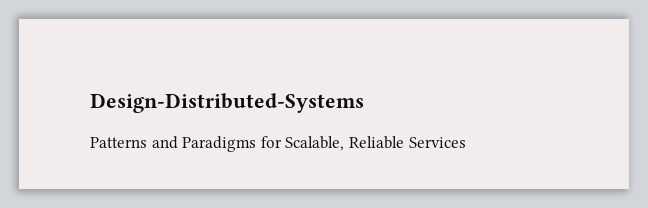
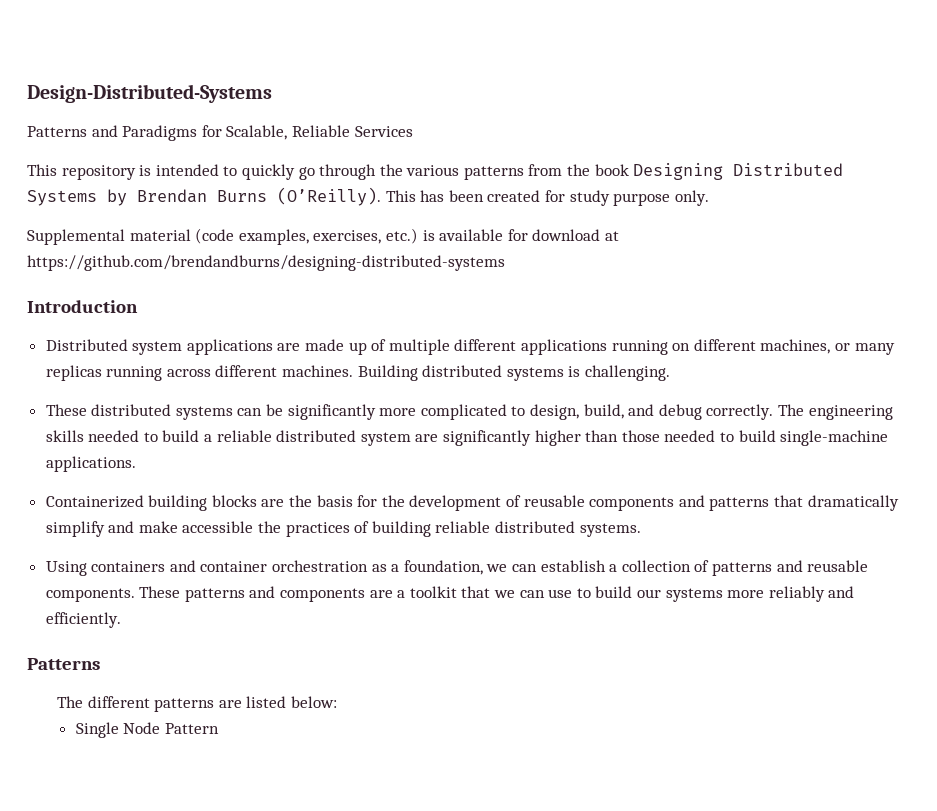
+ This repository is intended to quickly go through the various patterns from the book Designing Distributed Systems by Brendan Burns (O’Reilly). This has been created for study purpose only.
+ Supplemental material (code examples, exercises, etc.) is available for download at https://github.com/brendandburns/designing-distributed-systems
+ Introduction
+ Distributed system applications are made up of multiple different applications running on different machines, or many replicas running across different machines. Building distributed systems is challenging.
+ These distributed systems can be significantly more complicated to design, build, and debug correctly. The engineering skills needed to build a reliable distributed system are significantly higher than those needed to build single-machine applications.
+ Containerized building blocks are the basis for the development of reusable components and patterns that dramatically simplify and make accessible the practices of building reliable distributed systems.
+ Using containers and container orchestration as a foundation, we can establish a collection of patterns and reusable components. These patterns and components are a toolkit that we can use to build our systems more reliably and efficiently.
+ Patterns
+ The different patterns are listed below:
+ Single Node Pattern

